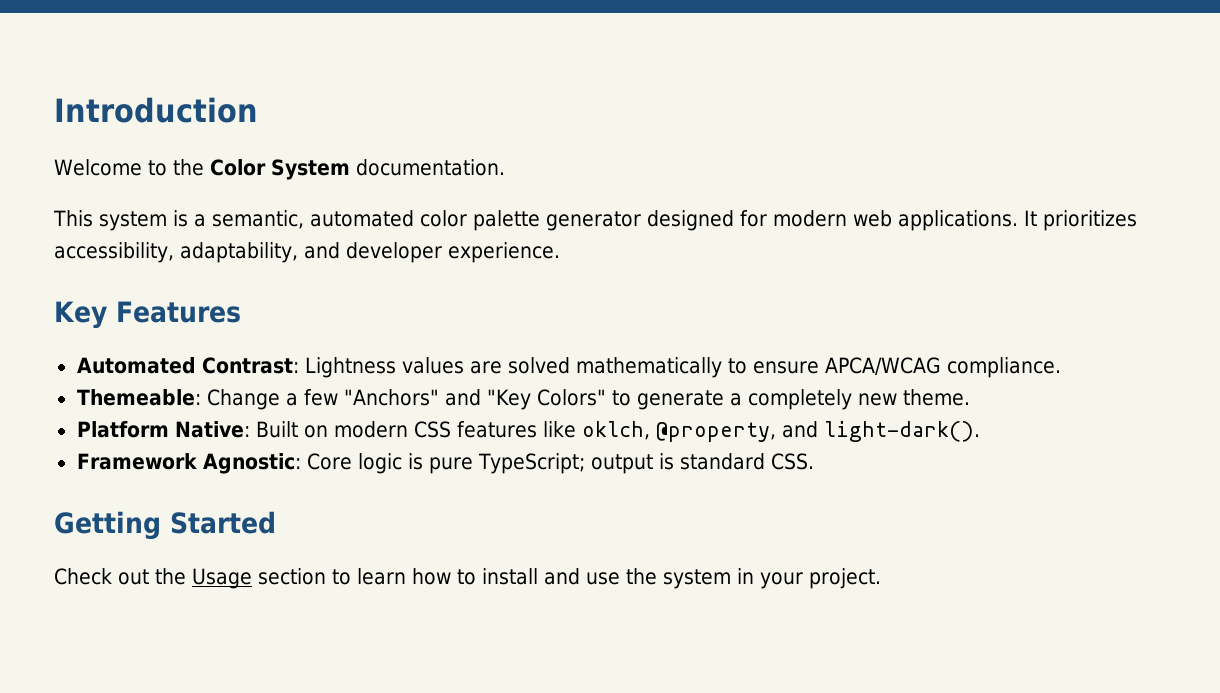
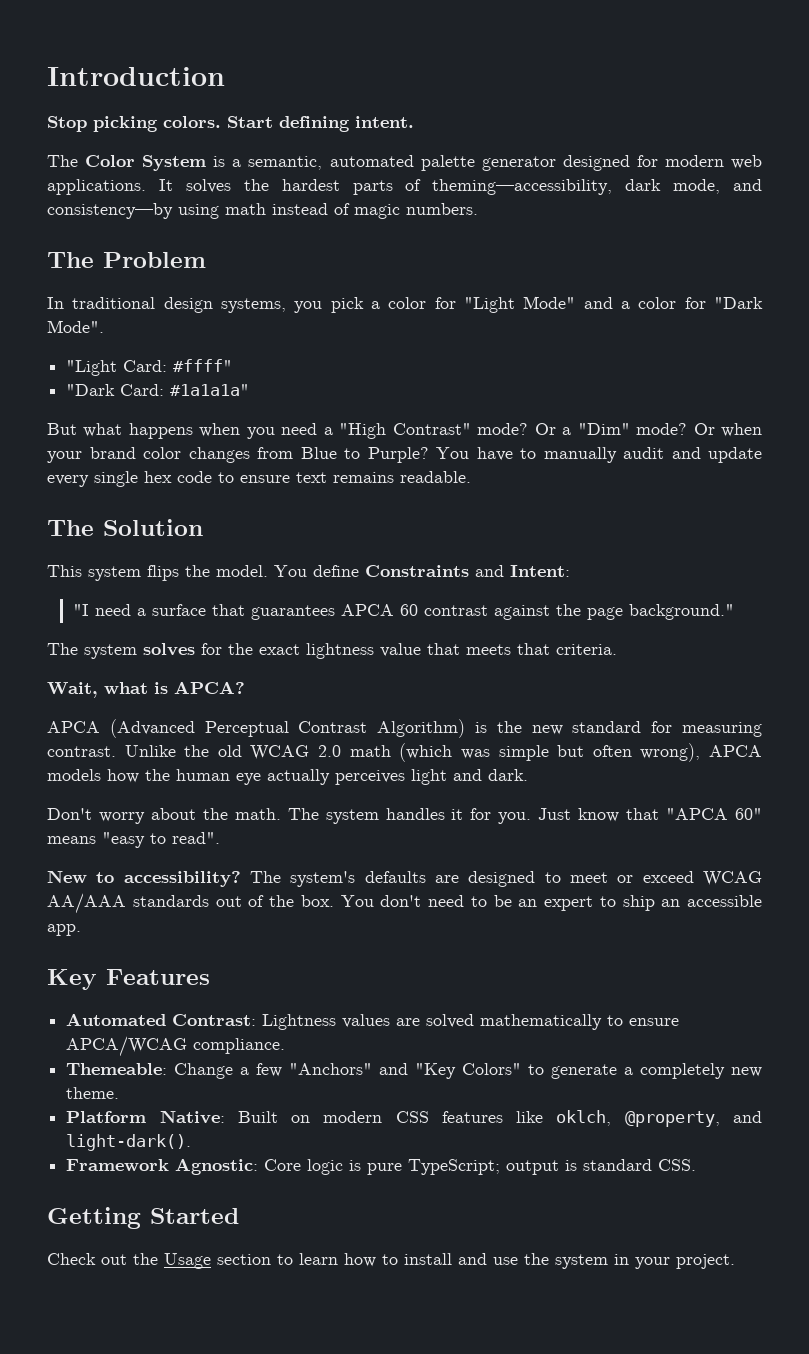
- Welcome to the Color System documentation.
- This system is a semantic, automated color palette generator designed for modern web applications.
+ Stop picking colors. Start defining intent.
+ The Color System is a semantic, automated palette generator designed for modern web applications.
- It prioritizes accessibility, adaptability, and developer experience.
+ It solves the hardest parts of theming—accessibility, dark mode, and consistency—by using math instead of magic numbers.
+ The Problem
+ In traditional design systems, you pick a color for "Light Mode" and a color for "Dark Mode".
+ "Light Card: #ffff"
+ "Dark Card: #1a1a1a"
+ But what happens when you need a "High Contrast" mode? Or a "Dim" mode? Or when your brand color changes from Blue to Purple? You have to manually audit and update every single hex code to ensure text remains readable.
+ The Solution
+ This system flips the model. You define Constraints and Intent:
+ "I need a surface that guarantees APCA 60 contrast against the page background."
+ The system solves for the exact lightness value that meets that criteria.
+ Wait, what is APCA?
+ APCA (Advanced Perceptual Contrast Algorithm) is the new standard for measuring contrast. Unlike the old WCAG 2.0 math (which was simple but often wrong), APCA models how the human eye actually perceives light and dark.
+ Don't worry about the math. The system handles it for you. Just know that "APCA 60" means "easy to read".
+ New to accessibility? The system's defaults are designed to meet or exceed WCAG AA/AAA standards out of the box. You don't need to be an expert to ship an accessible app.

